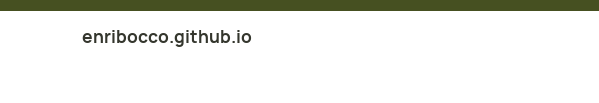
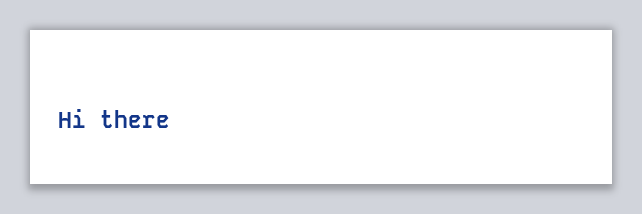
- enribocco.github.io
+ Hi there

